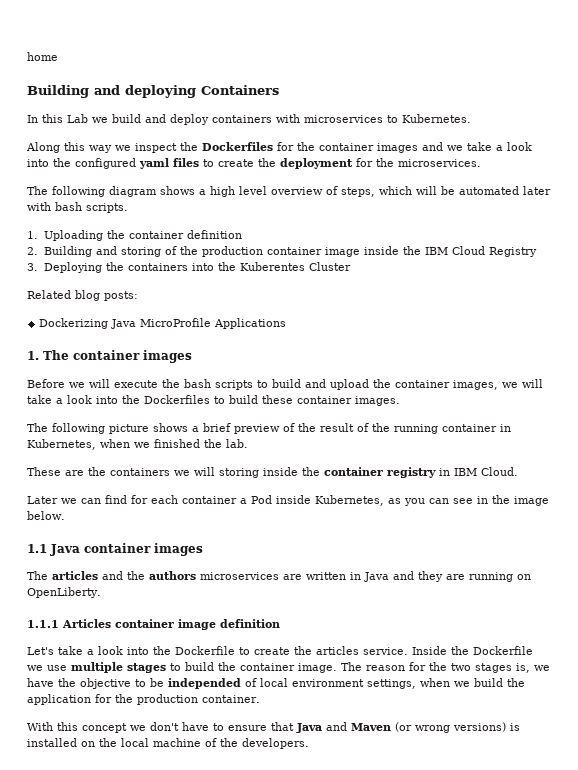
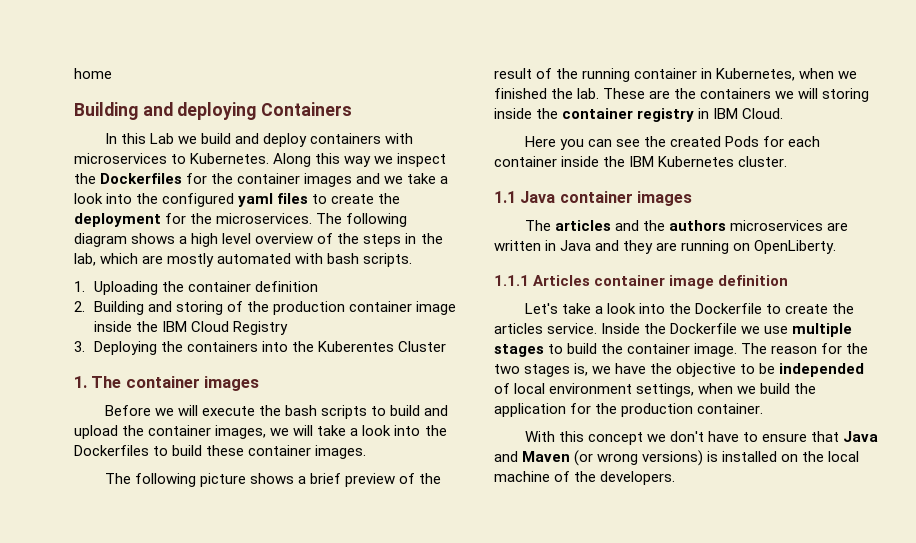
- In this Lab we build and deploy containers with microservices to Kubernetes.
- Along this way we inspect the Dockerfiles for the container images and we take a look into the configured yaml files to create the deployment for the microservices.
- The following diagram shows a high level overview of steps, which will be automated later with bash scripts.
+ In this Lab we build and deploy containers with microservices to Kubernetes. Along this way we inspect the Dockerfiles for the container images and we take a look into the configured yaml files to create the deployment for the microservices. The following diagram shows a high level overview of the steps in the lab, which are mostly automated with bash scripts.
- Related blog posts:
- Dockerizing Java MicroProfile Applications
- The following picture shows a brief preview of the result of the running container in Kubernetes, when we finished the lab.
- These are the containers we will storing inside the container registry in IBM Cloud.
+ The following picture shows a brief preview of the result of the running container in Kubernetes, when we finished the lab. These are the containers we will storing inside the container registry in IBM Cloud.
- Later we can find for each container a Pod inside Kubernetes, as you can see in the image below.
+ Here you can see the created Pods for each container inside the IBM Kubernetes cluster.

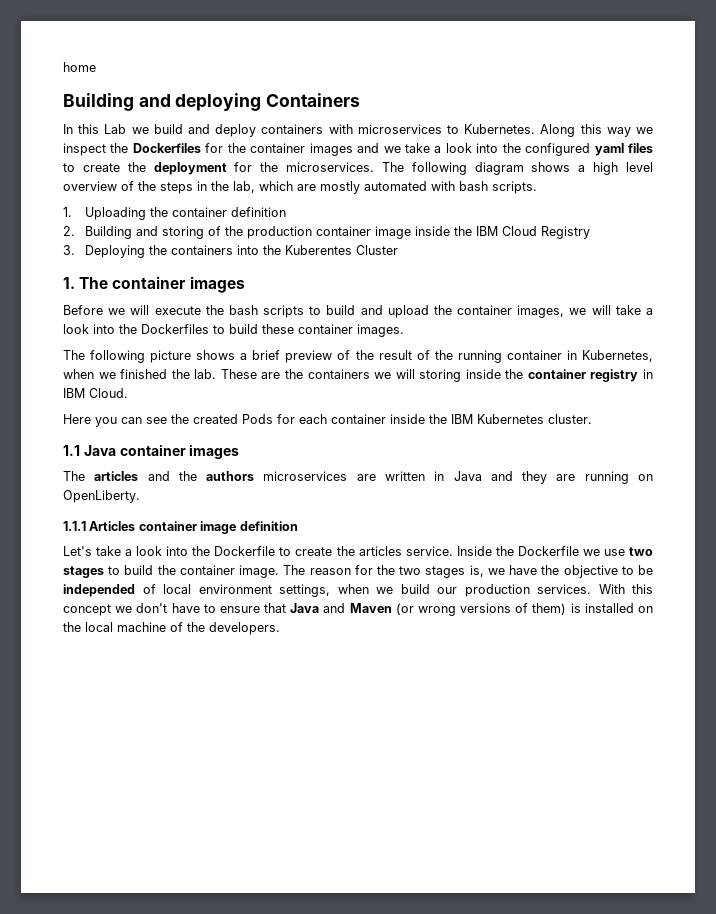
- Inside the Dockerfile we use multiple stages to build the container image.
+ Inside the Dockerfile we use two stages to build the container image.
- The reason for the two stages is, we have the objective to be independed of local environment settings, when we build the application for the production container.
- With this concept we don't have to ensure that Java and Maven (or wrong versions) is installed on the local machine of the developers.
+ The reason for the two stages is, we have the objective to be independed of local environment settings, when we build our production services. With this concept we don't have to ensure that Java and Maven (or wrong versions of them) is installed on the local machine of the developers.

